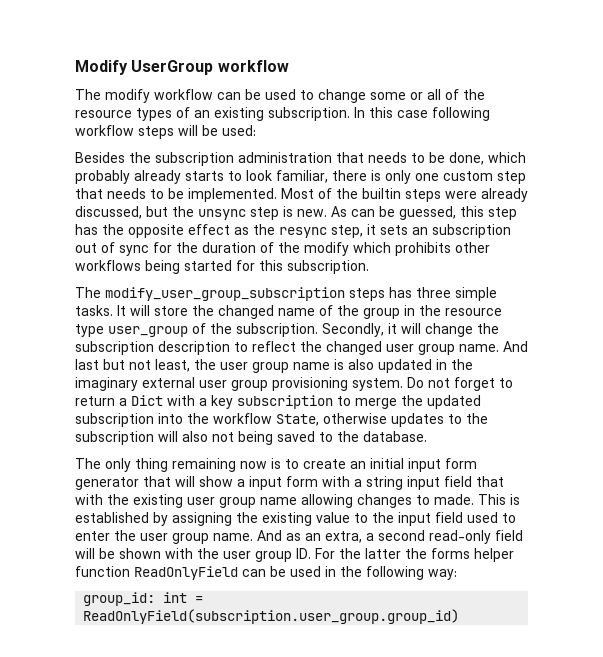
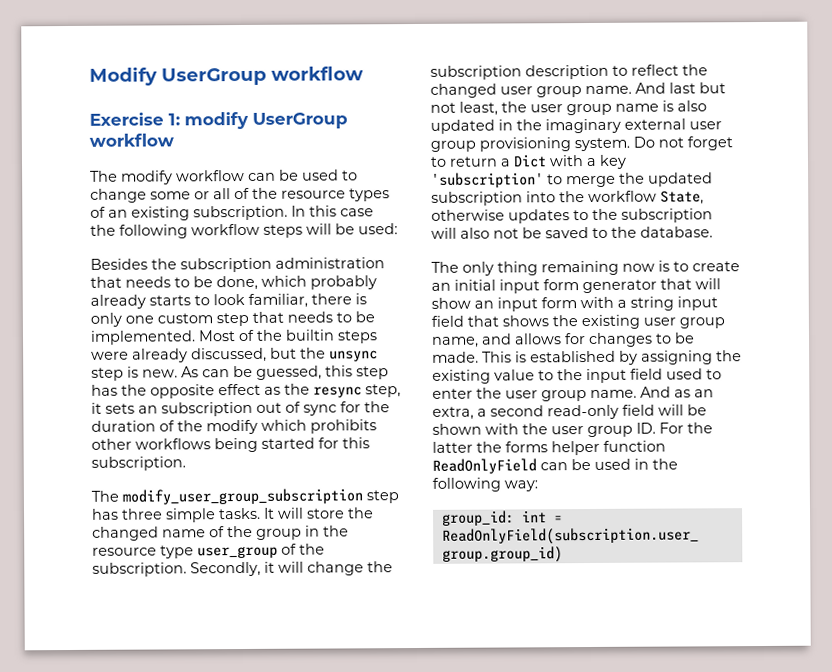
+ Exercise 1: modify UserGroup workflow
- In this case following workflow steps will be used:
+ In this case the following workflow steps will be used:
- The modify_user_group_subscription steps has three simple tasks.
+ The modify_user_group_subscription step has three simple tasks.
- Do not forget to return a Dict with a key subscription to merge the updated subscription into the workflow State, otherwise updates to the subscription will also not being saved to the database.
+ Do not forget to return a Dict with a key 'subscription' to merge the updated subscription into the workflow State, otherwise updates to the subscription will also not be saved to the database.
- The only thing remaining now is to create an initial input form generator that will show a input form with a string input field that with the existing user group name allowing changes to made.
+ The only thing remaining now is to create an initial input form generator that will show an input form with a string input field that shows the existing user group name, and allows for changes to be made.

